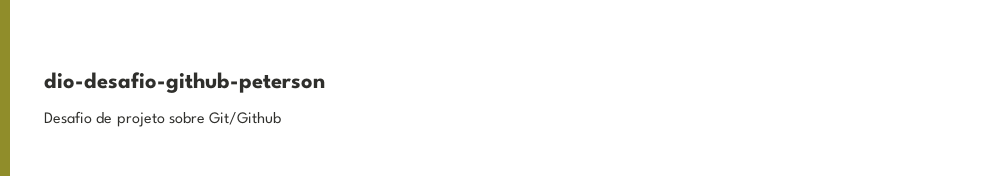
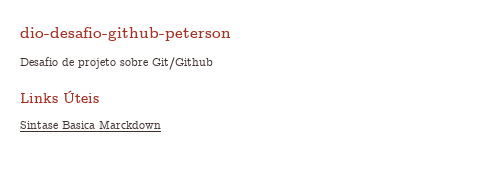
+ Links Úteis
+ Sintase Basica Marckdown

